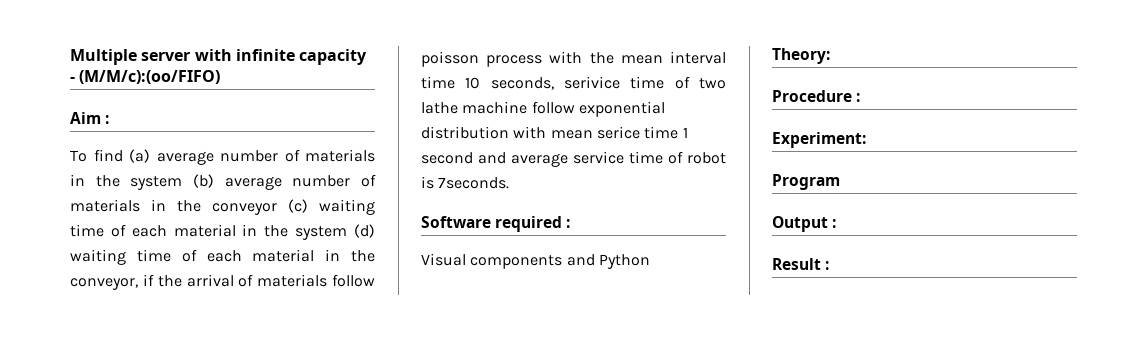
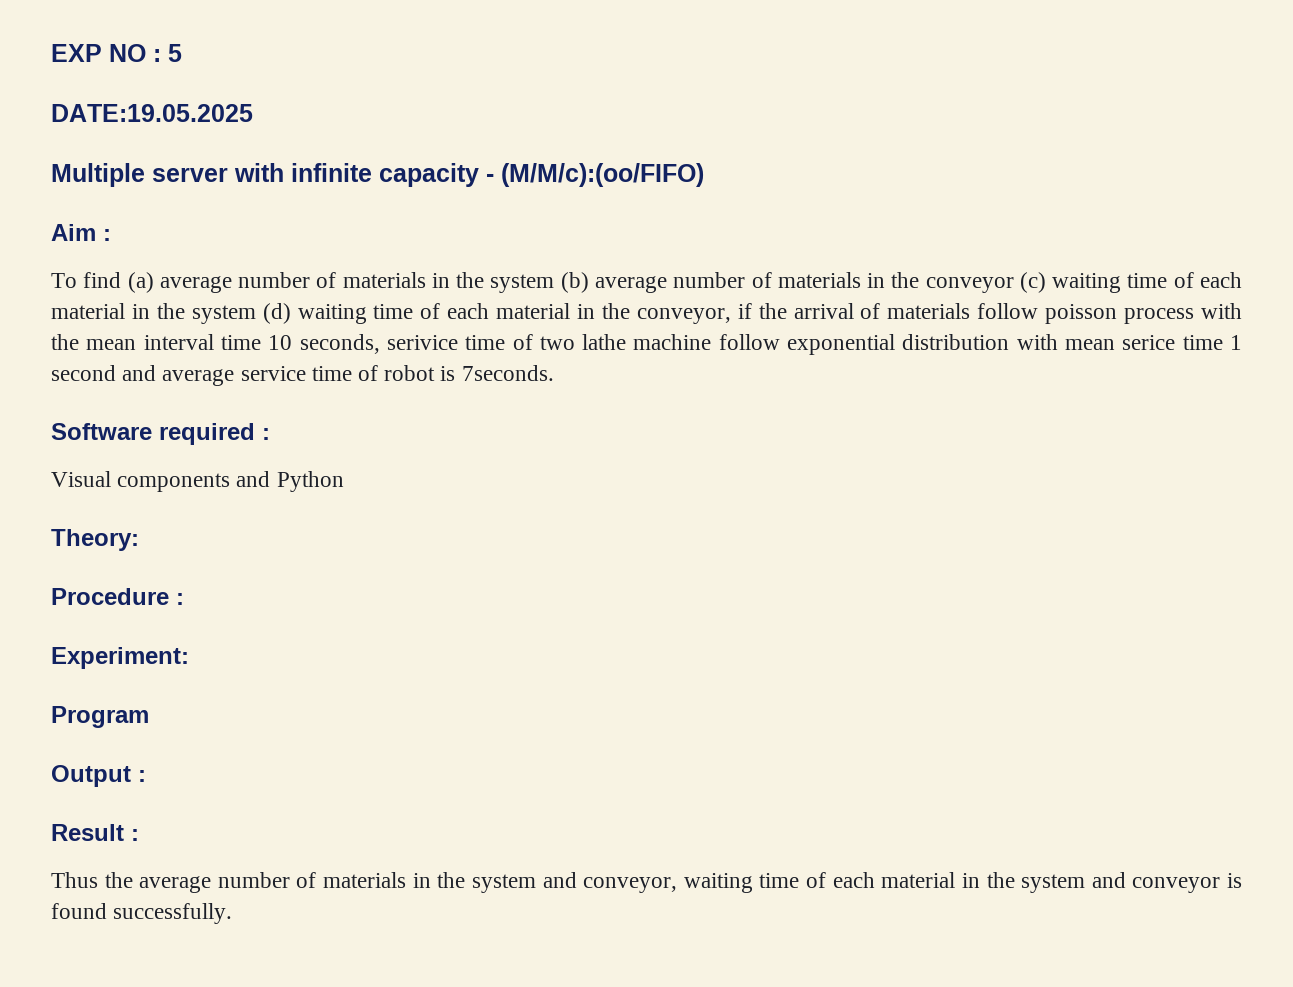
+ EXP NO : 5
+ DATE:19.05.2025
+ Thus the average number of materials in the system and conveyor, waiting time of each material in the system and conveyor is found successfully.

